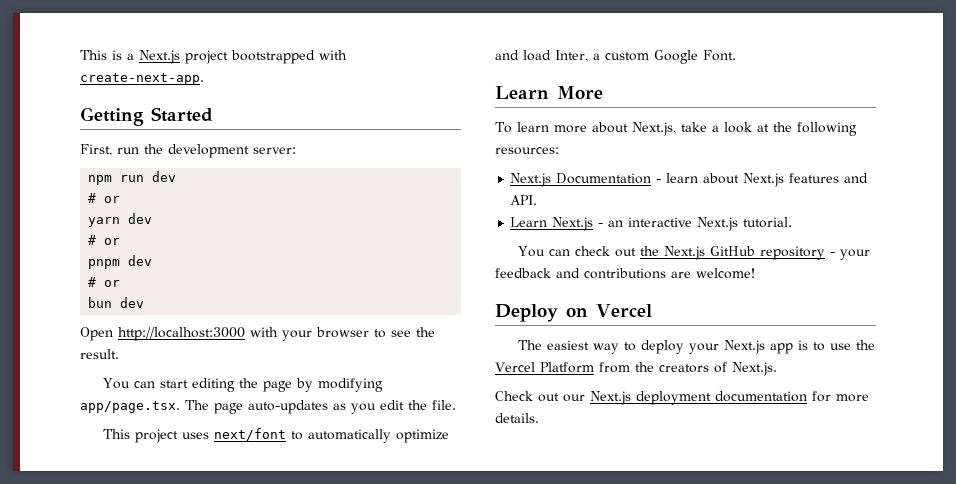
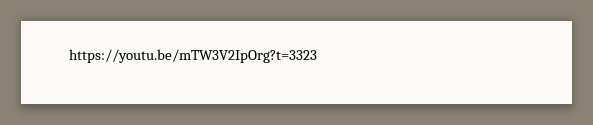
- This is a Next.js project bootstrapped with create-next-app.
- Getting Started
- First, run the development server:
- npm run dev
- # or
- yarn dev
- # or
- pnpm dev
- # or
- bun dev
- Open http://localhost:3000 with your browser to see the result.
- You can start editing the page by modifying app/page.tsx. The page auto-updates as you edit the file.
- This project uses next/font to automatically optimize and load Inter, a custom Google Font.
- Learn More
- To learn more about Next.js, take a look at the following resources:
- Next.js Documentation - learn about Next.js features and API.
- Learn Next.js - an interactive Next.js tutorial.
- You can check out the Next.js GitHub repository - your feedback and contributions are welcome!
- Deploy on Vercel
- The easiest way to deploy your Next.js app is to use the Vercel Platform from the creators of Next.js.
- Check out our Next.js deployment documentation for more details.
+ https://youtu.be/mTW3V2IpOrg?t=3323

